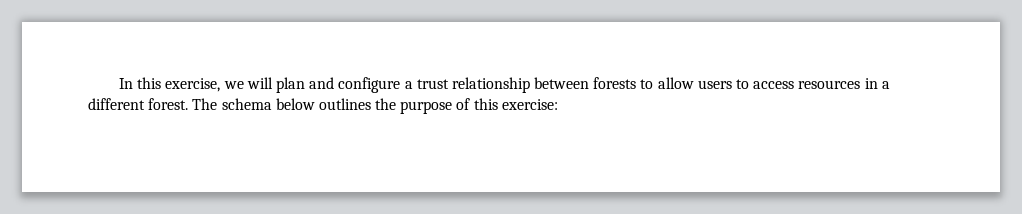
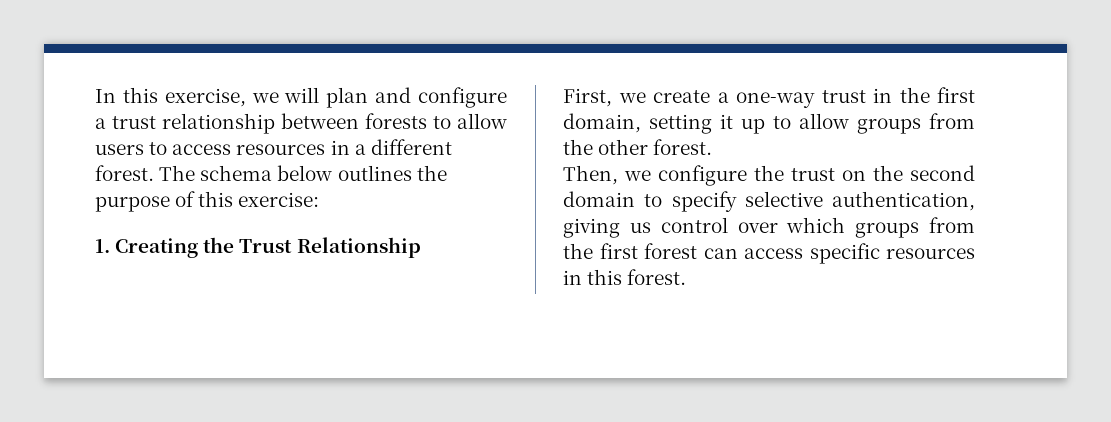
+ 1. Creating the Trust Relationship
+ First, we create a one-way trust in the first domain, setting it up to allow groups from the other forest.
+ Then, we configure the trust on the second domain to specify selective authentication, giving us control over which groups from the first forest can access specific resources in this forest.

